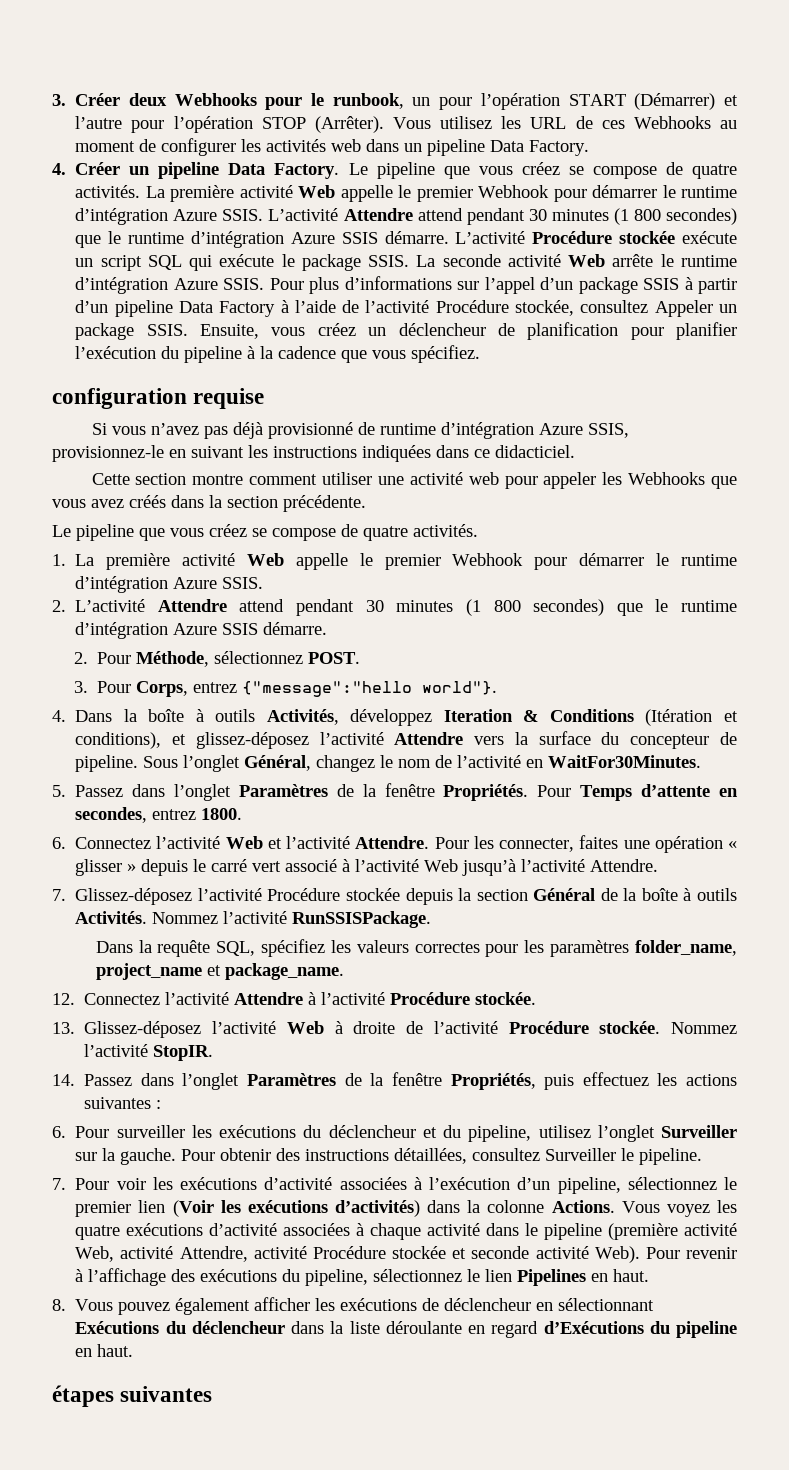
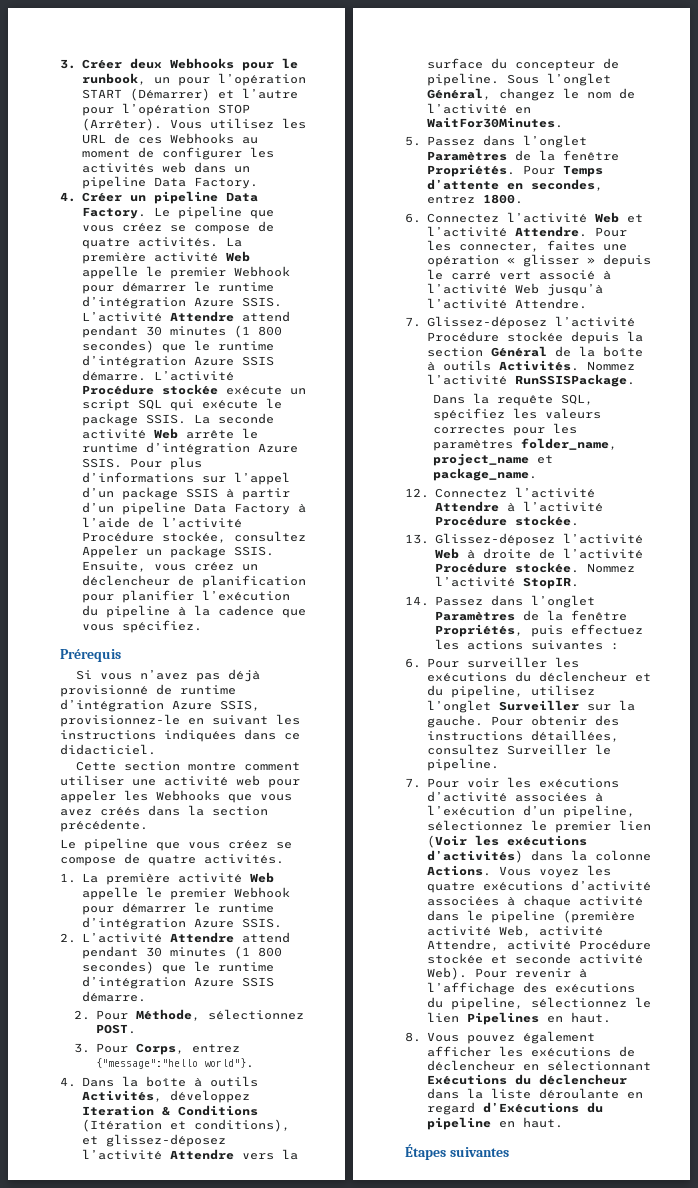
- configuration requise
+ Prérequis
- étapes suivantes
+ Étapes suivantes

